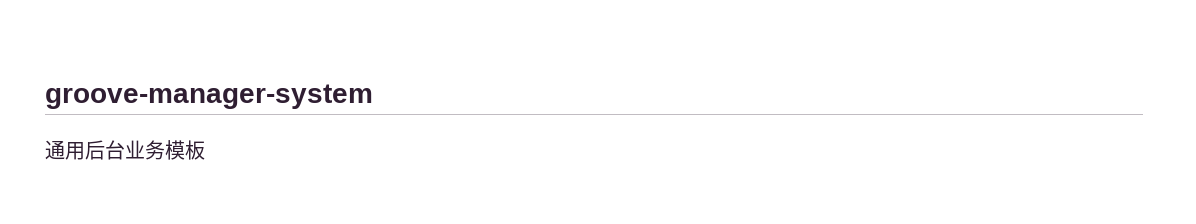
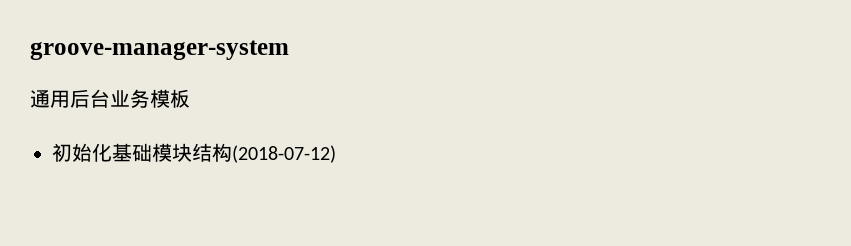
+ 初始化基础模块结构(2018-07-12)

